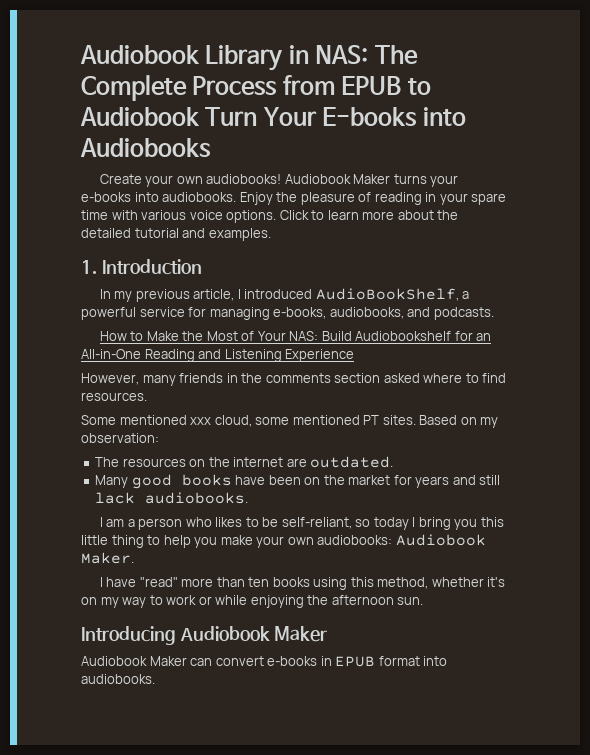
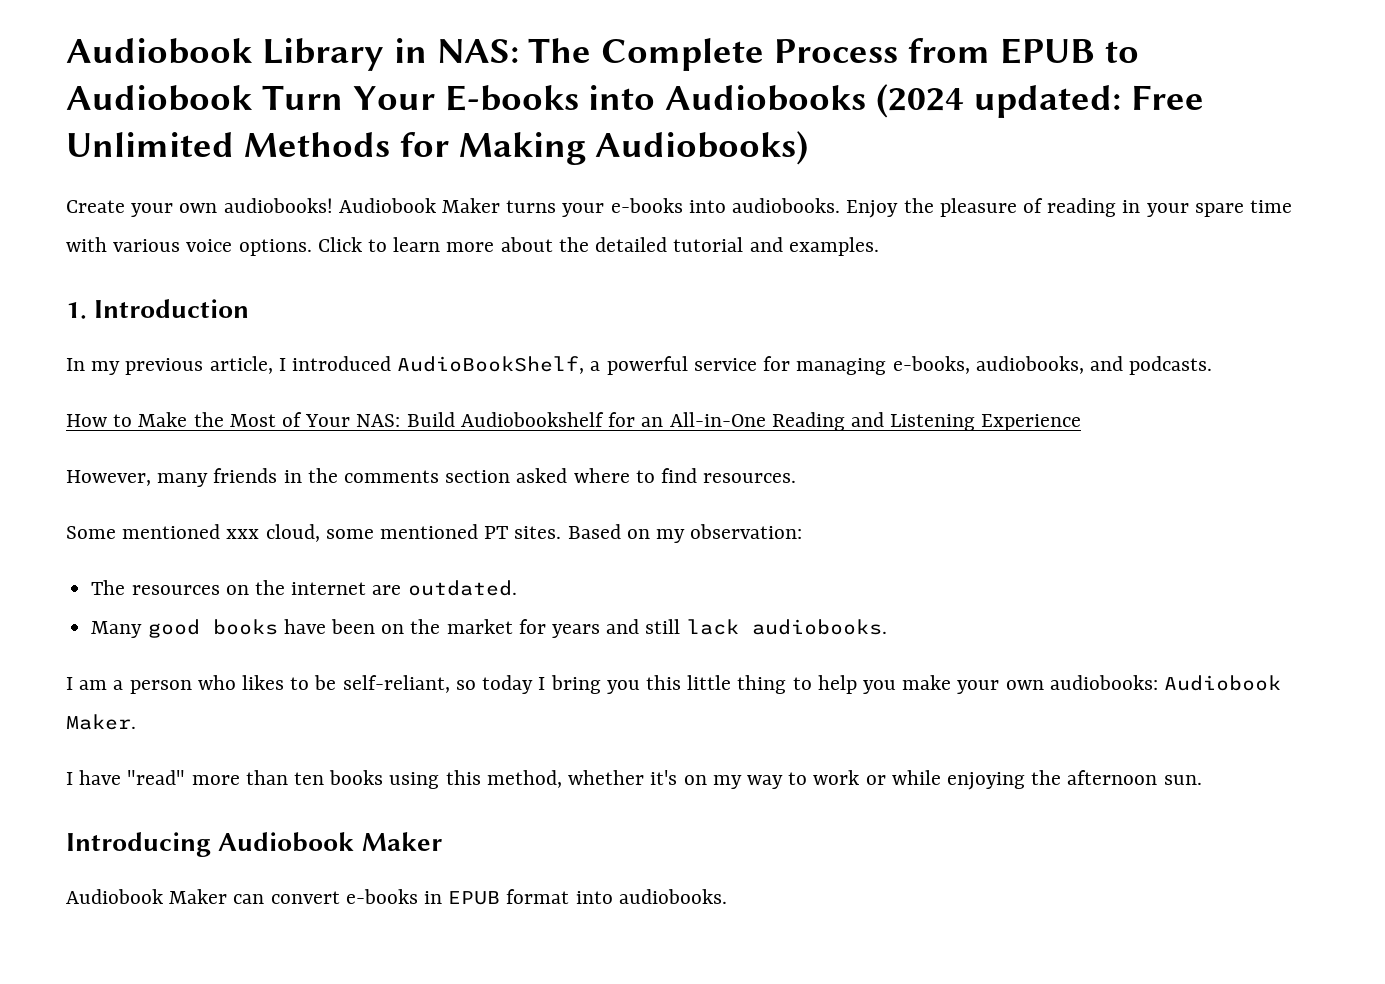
- Audiobook Library in NAS: The Complete Process from EPUB to Audiobook Turn Your E-books into Audiobooks
+ Audiobook Library in NAS: The Complete Process from EPUB to Audiobook Turn Your E-books into Audiobooks (2024 updated: Free Unlimited Methods for Making Audiobooks)

